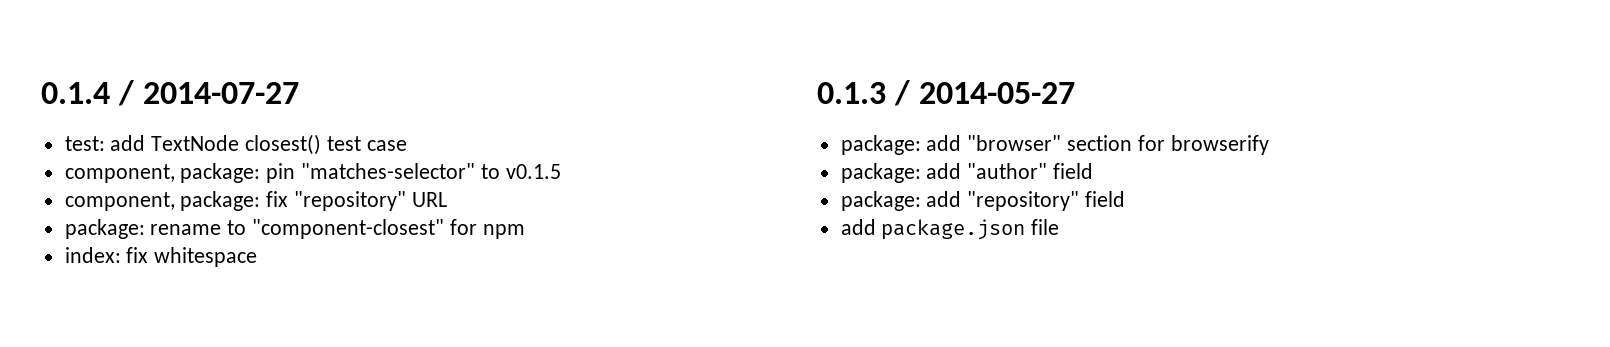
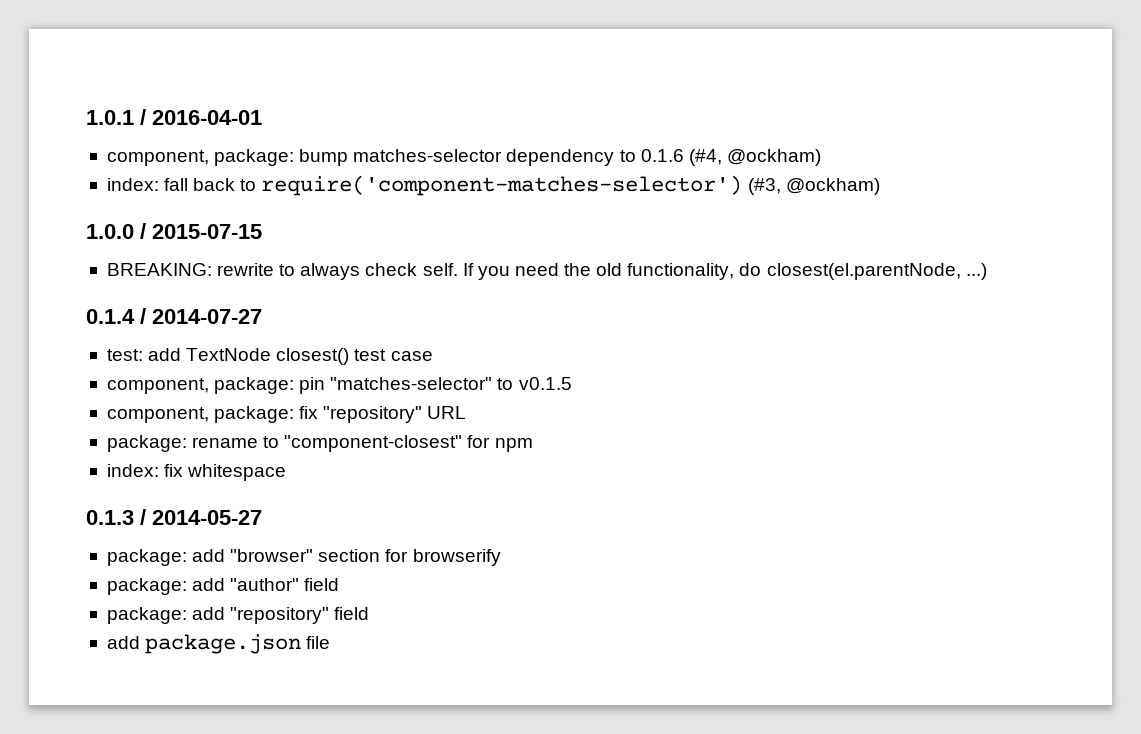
+ 1.0.1 / 2016-04-01
+ component, package: bump matches-selector dependency to 0.1.6 (#4, @ockham)
+ index: fall back to require('component-matches-selector') (#3, @ockham)
+ 1.0.0 / 2015-07-15
+ BREAKING: rewrite to always check self. If you need the old functionality, do closest(el.parentNode, ...)

